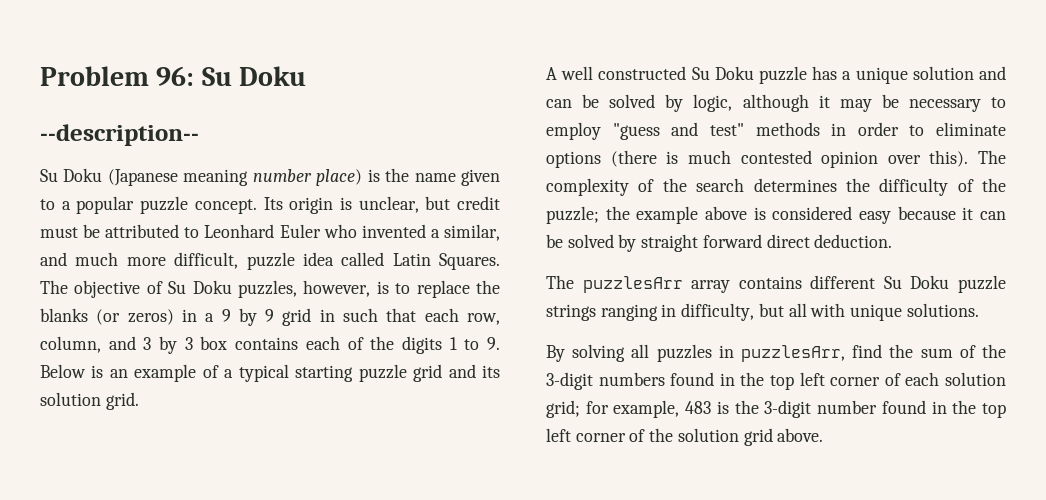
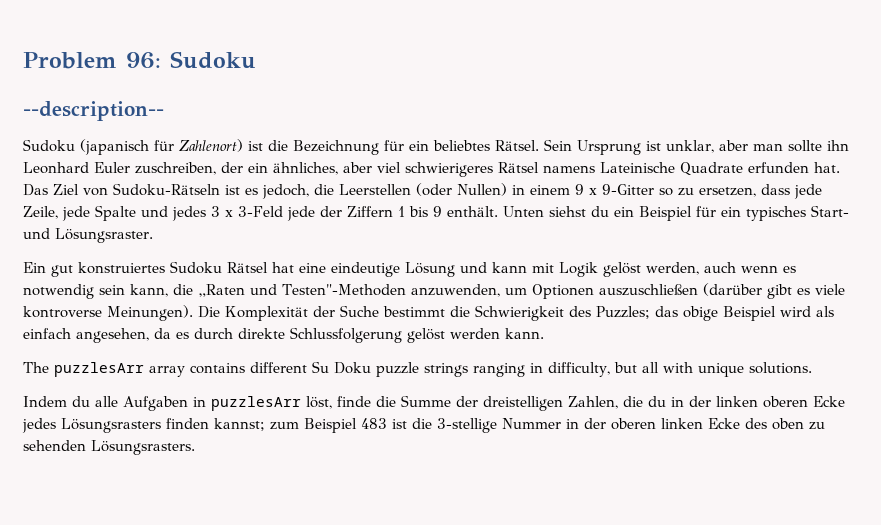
- Problem 96: Su Doku
+ Problem 96: Sudoku
- Su Doku (Japanese meaning number place) is the name given to a popular puzzle concept. Its origin is unclear, but credit must be attributed to Leonhard Euler who invented a similar, and much more difficult, puzzle idea called Latin Squares. The objective of Su Doku puzzles, however, is to replace the blanks (or zeros) in a 9 by 9 grid in such that each row, column, and 3 by 3 box contains each of the digits 1 to 9. Below is an example of a typical starting puzzle grid and its solution grid.
- A well constructed Su Doku puzzle has a unique solution and can be solved by logic, although it may be necessary to employ "guess and test" methods in order to eliminate options (there is much contested opinion over this). The complexity of the search determines the difficulty of the puzzle; the example above is considered easy because it can be solved by straight forward direct deduction.
+ Sudoku (japanisch für Zahlenort) ist die Bezeichnung für ein beliebtes Rätsel. Sein Ursprung ist unklar, aber man sollte ihn Leonhard Euler zuschreiben, der ein ähnliches, aber viel schwierigeres Rätsel namens Lateinische Quadrate erfunden hat. Das Ziel von Sudoku-Rätseln ist es jedoch, die Leerstellen (oder Nullen) in einem 9 x 9-Gitter so zu ersetzen, dass jede Zeile, jede Spalte und jedes 3 x 3-Feld jede der Ziffern 1 bis 9 enthält. Unten siehst du ein Beispiel für ein typisches Start- und Lösungsraster.
+ Ein gut konstruiertes Sudoku Rätsel hat eine eindeutige Lösung und kann mit Logik gelöst werden, auch wenn es notwendig sein kann, die „Raten und Testen"-Methoden anzuwenden, um Optionen auszuschließen (darüber gibt es viele kontroverse Meinungen). Die Komplexität der Suche bestimmt die Schwierigkeit des Puzzles; das obige Beispiel wird als einfach angesehen, da es durch direkte Schlussfolgerung gelöst werden kann.
- By solving all puzzles in puzzlesArr, find the sum of the 3-digit numbers found in the top left corner of each solution grid; for example, 483 is the 3-digit number found in the top left corner of the solution grid above.
+ Indem du alle Aufgaben in puzzlesArr löst, finde die Summe der dreistelligen Zahlen, die du in der linken oberen Ecke jedes Lösungsrasters finden kannst; zum Beispiel 483 ist die 3-stellige Nummer in der oberen linken Ecke des oben zu sehenden Lösungsrasters.

